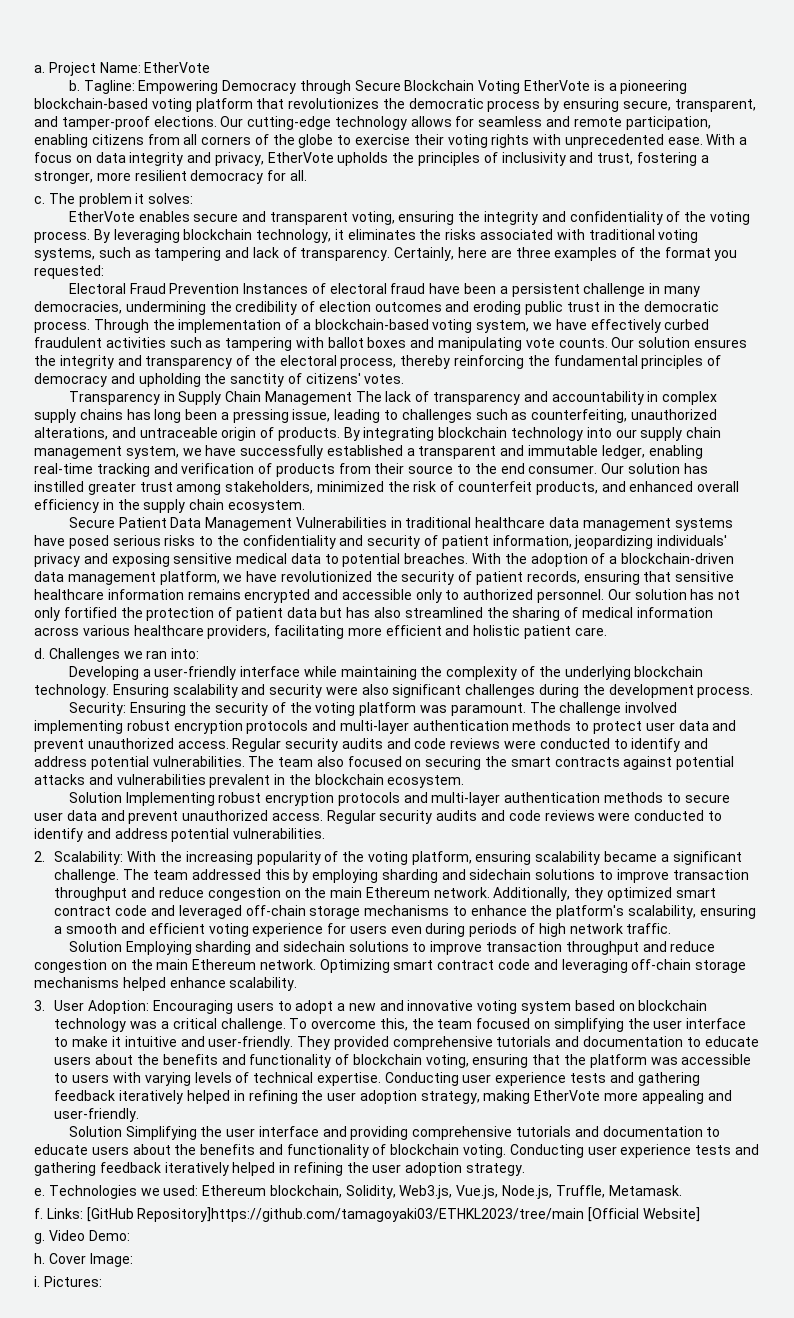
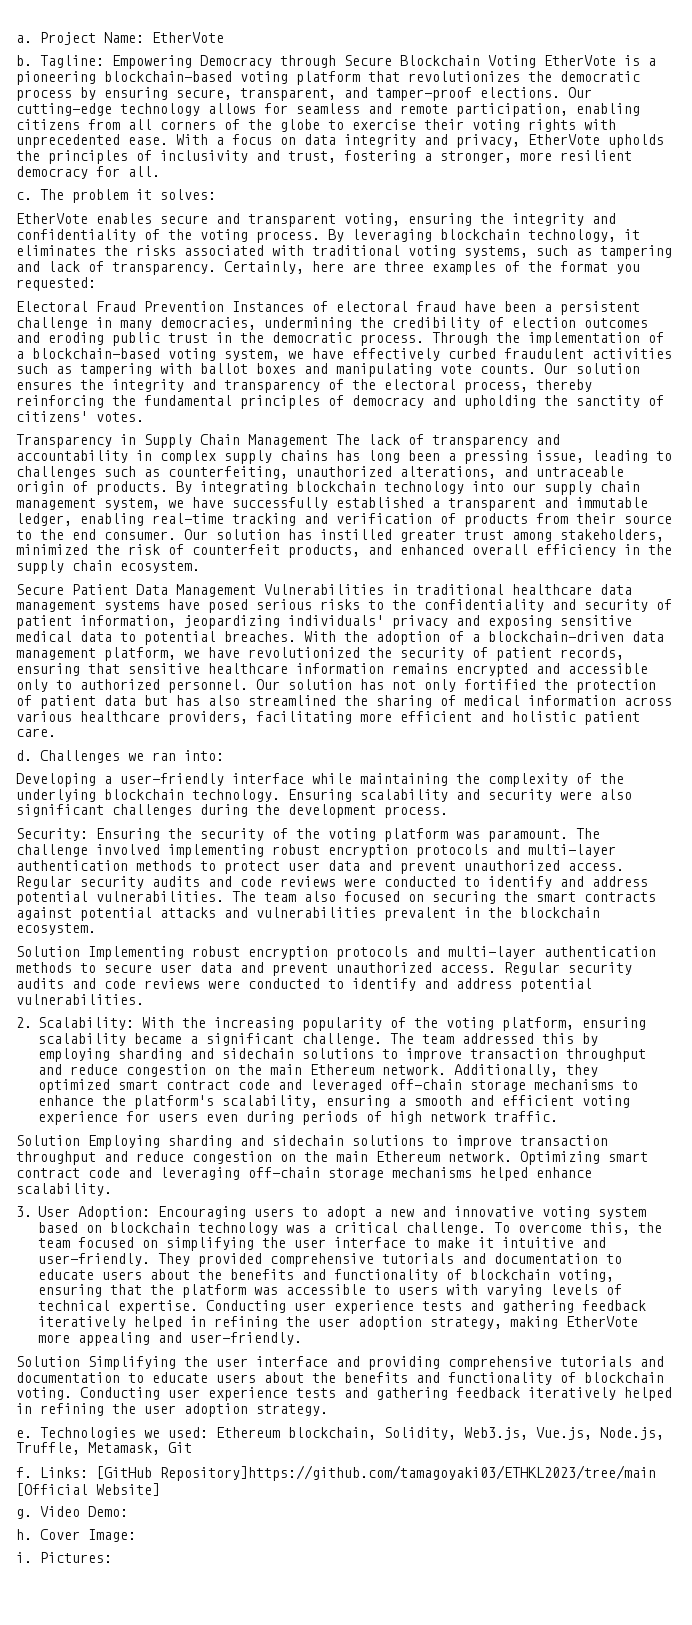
- Technologies we used: Ethereum blockchain, Solidity, Web3.js, Vue.js, Node.js, Truffle, Metamask.
+ Technologies we used: Ethereum blockchain, Solidity, Web3.js, Vue.js, Node.js, Truffle, Metamask, Git

